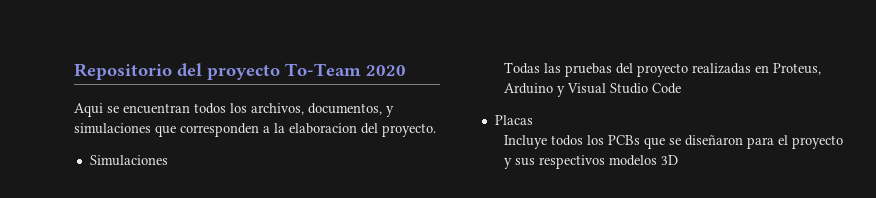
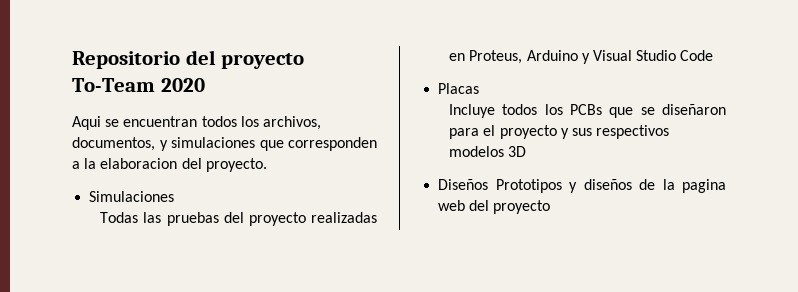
+ Diseños Prototipos y diseños de la pagina web del proyecto

